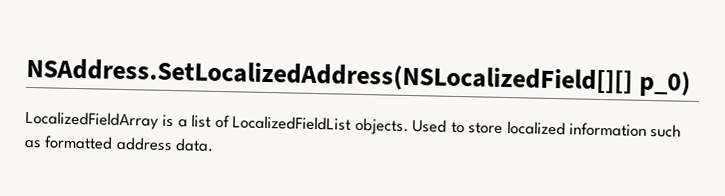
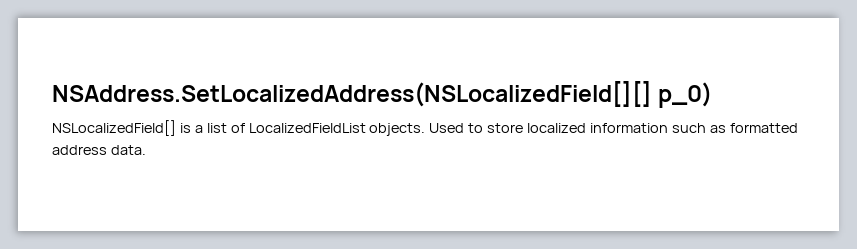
- LocalizedFieldArray is a list of LocalizedFieldList objects.
+ NSLocalizedField[] is a list of LocalizedFieldList objects.

